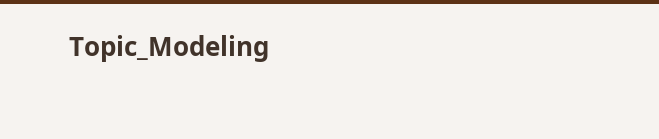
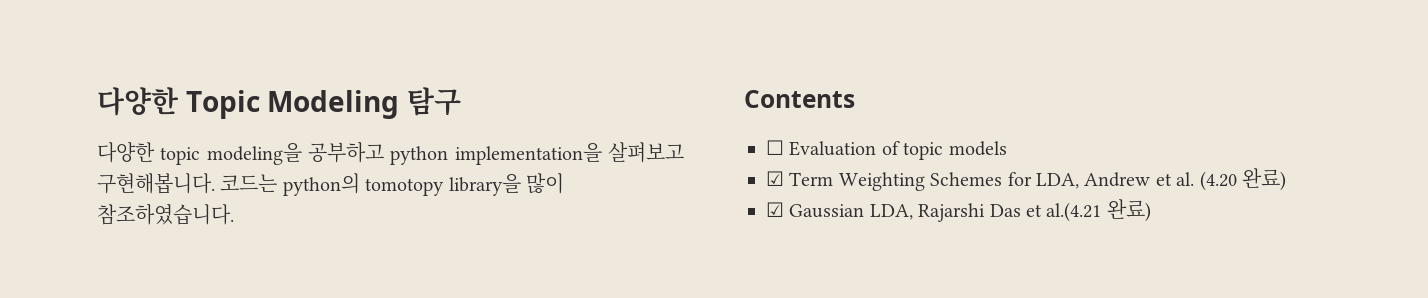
- Topic_Modeling
+ 다양한 Topic Modeling 탐구
+ 다양한 topic modeling을 공부하고 python implementation을 살펴보고 구현해봅니다. 코드는 python의 tomotopy library을 많이 참조하였습니다.
+ Contents
+ ☐ Evaluation of topic models
+ ☑ Term Weighting Schemes for LDA, Andrew et al. (4.20 완료)
+ ☑ Gaussian LDA, Rajarshi Das et al.(4.21 완료)

